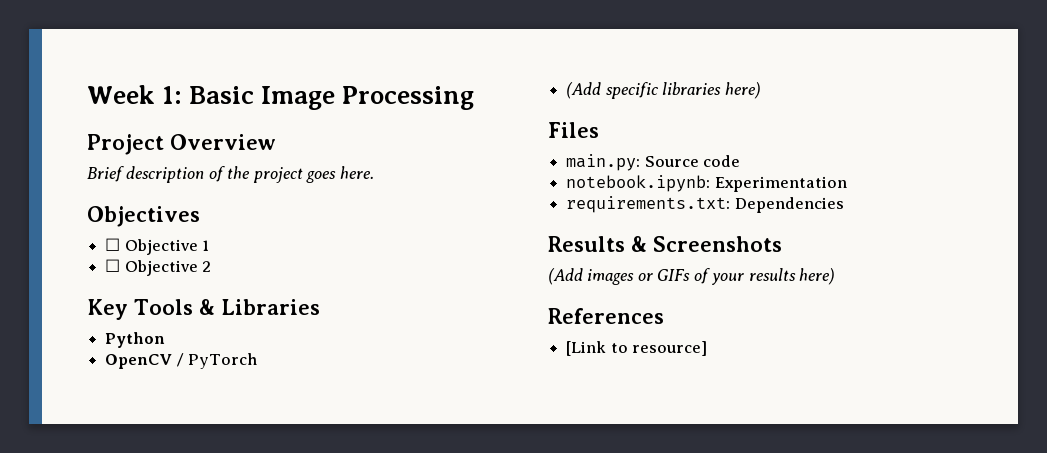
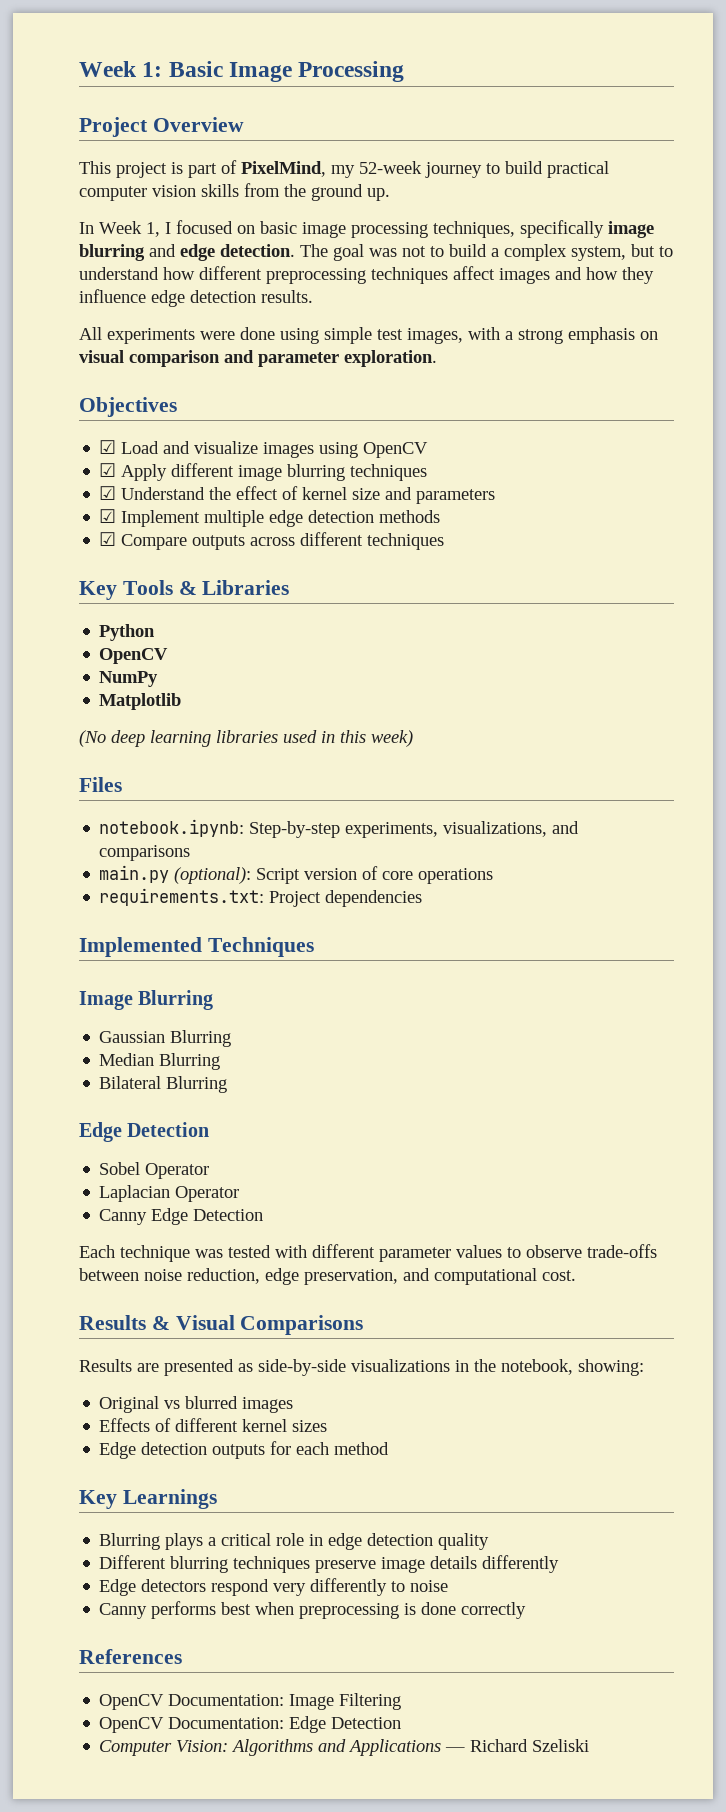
- Brief description of the project goes here.
+ This project is part of PixelMind, my 52-week journey to build practical computer vision skills from the ground up.
+ In Week 1, I focused on basic image processing techniques, specifically image blurring and edge detection. The goal was not to build a complex system, but to understand how different preprocessing techniques affect images and how they influence edge detection results.
+ All experiments were done using simple test images, with a strong emphasis on visual comparison and parameter exploration.
  Objectives
- ☐ Objective 1
- ☐ Objective 2
+ ☑ Load and visualize images using OpenCV
+ ☑ Apply different image blurring techniques
+ ☑ Understand the effect of kernel size and parameters
+ ☑ Implement multiple edge detection methods
+ ☑ Compare outputs across different techniques
  Python
- OpenCV / PyTorch
- (Add specific libraries here)
+ OpenCV
+ NumPy
+ Matplotlib
+ (No deep learning libraries used in this week)
  Files
- main.py: Source code
- notebook.ipynb: Experimentation
- requirements.txt: Dependencies
- Results & Screenshots
- (Add images or GIFs of your results here)
+ notebook.ipynb: Step-by-step experiments, visualizations, and comparisons
+ main.py (optional): Script version of core operations
+ requirements.txt: Project dependencies
+ Implemented Techniques
+ Image Blurring
+ Gaussian Blurring
+ Median Blurring
+ Bilateral Blurring
+ Edge Detection
+ Sobel Operator
+ Laplacian Operator
+ Canny Edge Detection
+ Each technique was tested with different parameter values to observe trade-offs between noise reduction, edge preservation, and computational cost.
+ Results & Visual Comparisons
+ Results are presented as side-by-side visualizations in the notebook, showing:
+ Original vs blurred images
+ Effects of different kernel sizes
+ Edge detection outputs for each method
+ Key Learnings
+ Blurring plays a critical role in edge detection quality
+ Different blurring techniques preserve image details differently
+ Edge detectors respond very differently to noise
+ Canny performs best when preprocessing is done correctly
  References
- [Link to resource]
+ OpenCV Documentation: Image Filtering
+ OpenCV Documentation: Edge Detection
+ Computer Vision: Algorithms and Applications — Richard Szeliski

